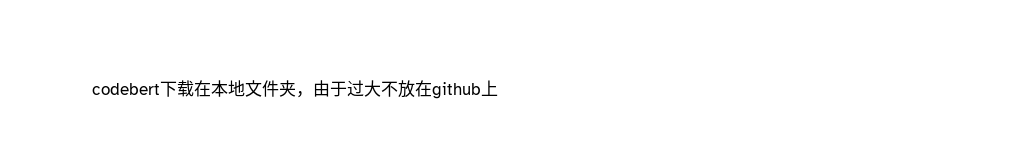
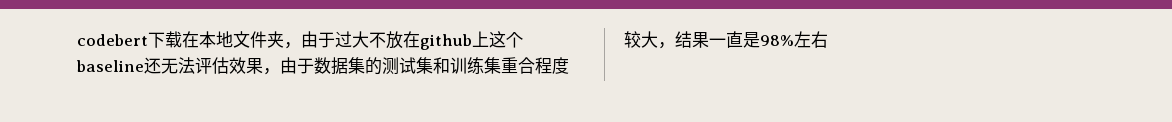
- codebert下载在本地文件夹，由于过大不放在github上
+ codebert下载在本地文件夹，由于过大不放在github上这个baseline还无法评估效果，由于数据集的测试集和训练集重合程度较大，结果一直是98%左右

